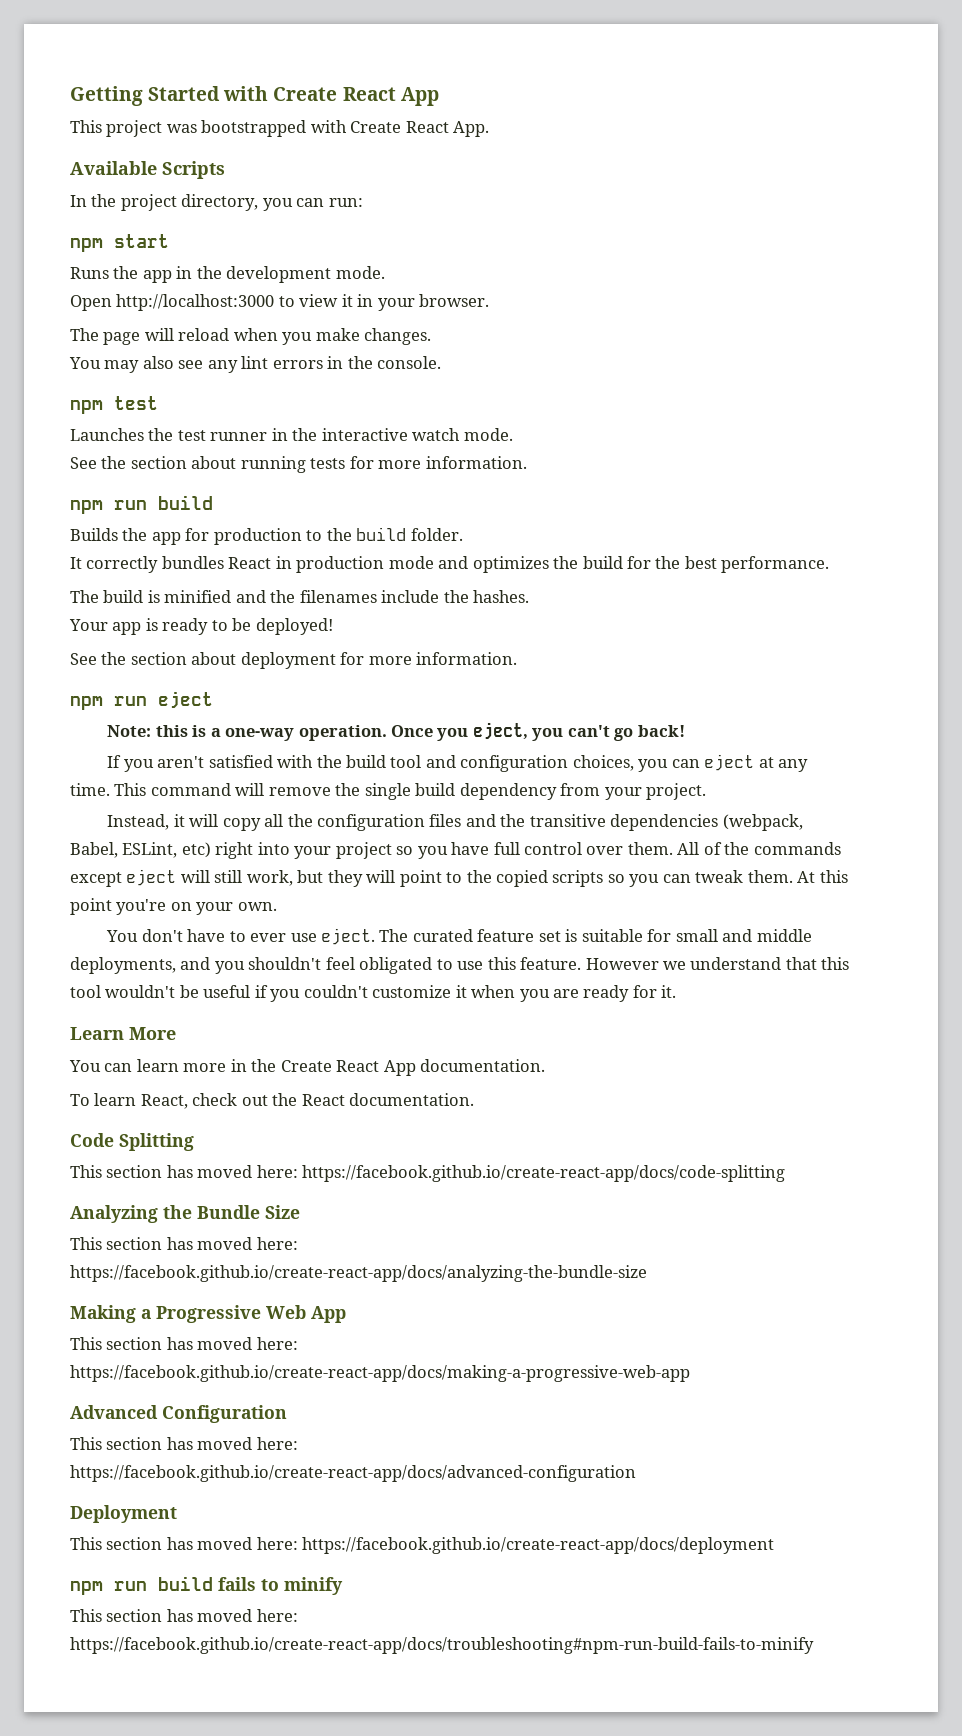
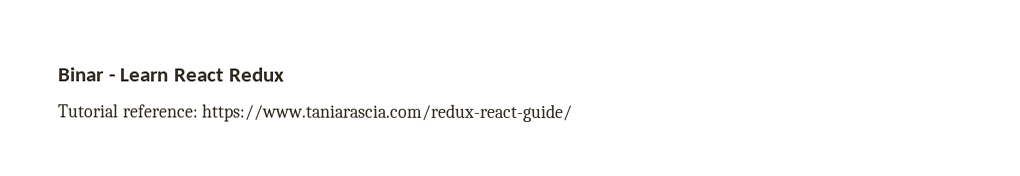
- Getting Started with Create React App
- This project was bootstrapped with Create React App.
- Available Scripts
- In the project directory, you can run:
- npm start
- Runs the app in the development mode.
- Open http://localhost:3000 to view it in your browser.
- The page will reload when you make changes.
- You may also see any lint errors in the console.
- npm test
- Launches the test runner in the interactive watch mode.
- See the section about running tests for more information.
- npm run build
- Builds the app for production to the build folder.
- It correctly bundles React in production mode and optimizes the build for the best performance.
- The build is minified and the filenames include the hashes.
- Your app is ready to be deployed!
- See the section about deployment for more information.
- npm run eject
- Note: this is a one-way operation. Once you eject, you can't go back!
- If you aren't satisfied with the build tool and configuration choices, you can eject at any time. This command will remove the single build dependency from your project.
- Instead, it will copy all the configuration files and the transitive dependencies (webpack, Babel, ESLint, etc) right into your project so you have full control over them. All of the commands except eject will still work, but they will point to the copied scripts so you can tweak them. At this point you're on your own.
- You don't have to ever use eject. The curated feature set is suitable for small and middle deployments, and you shouldn't feel obligated to use this feature. However we understand that this tool wouldn't be useful if you couldn't customize it when you are ready for it.
- Learn More
- You can learn more in the Create React App documentation.
- To learn React, check out the React documentation.
- Code Splitting
- This section has moved here: https://facebook.github.io/create-react-app/docs/code-splitting
- Analyzing the Bundle Size
- This section has moved here: https://facebook.github.io/create-react-app/docs/analyzing-the-bundle-size
- Making a Progressive Web App
- This section has moved here: https://facebook.github.io/create-react-app/docs/making-a-progressive-web-app
- Advanced Configuration
- This section has moved here: https://facebook.github.io/create-react-app/docs/advanced-configuration
- Deployment
- This section has moved here: https://facebook.github.io/create-react-app/docs/deployment
- npm run build fails to minify
- This section has moved here: https://facebook.github.io/create-react-app/docs/troubleshooting#npm-run-build-fails-to-minify
+ Binar - Learn React Redux
+ Tutorial reference: https://www.taniarascia.com/redux-react-guide/

